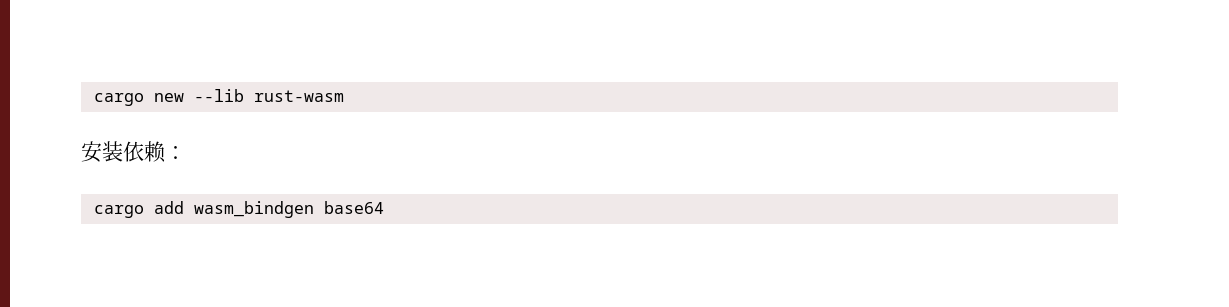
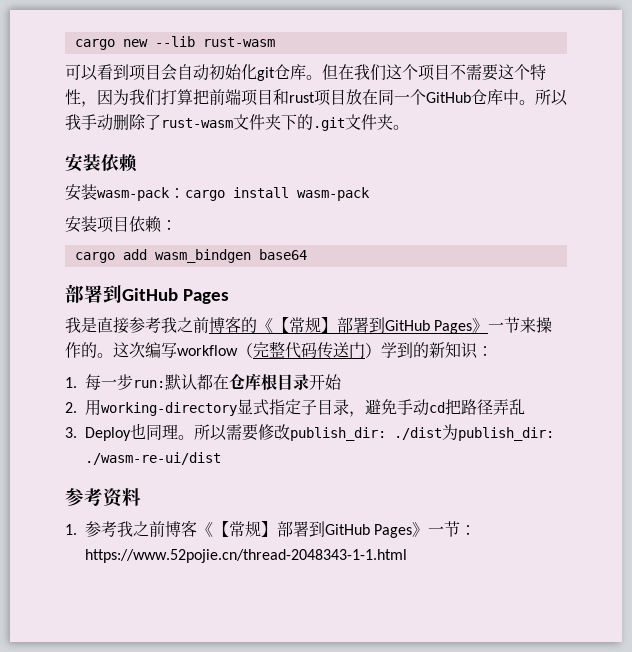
- 安装依赖：
+ 可以看到项目会自动初始化git仓库。但在我们这个项目不需要这个特性，因为我们打算把前端项目和rust项目放在同一个GitHub仓库中。所以我手动删除了rust-wasm文件夹下的.git文件夹。
+ 安装依赖
+ 安装wasm-pack：cargo install wasm-pack
+ 安装项目依赖：
  cargo add wasm_bindgen base64
+ 部署到GitHub Pages
+ 我是直接参考我之前博客的《【常规】部署到GitHub Pages》一节来操作的。这次编写workflow（完整代码传送门）学到的新知识：
+ 1.每一步run:默认都在仓库根目录开始
+ 2.用working-directory显式指定子目录，避免手动cd把路径弄乱
+ 3. Deploy也同理。所以需要修改publish_dir: ./dist为publish_dir: ./wasm-re-ui/dist
+ 参考资料
+ 1.参考我之前博客《【常规】部署到GitHub Pages》一节：https://www.52pojie.cn/thread-2048343-1-1.html

